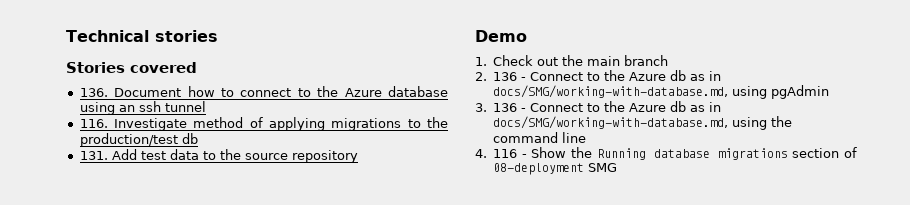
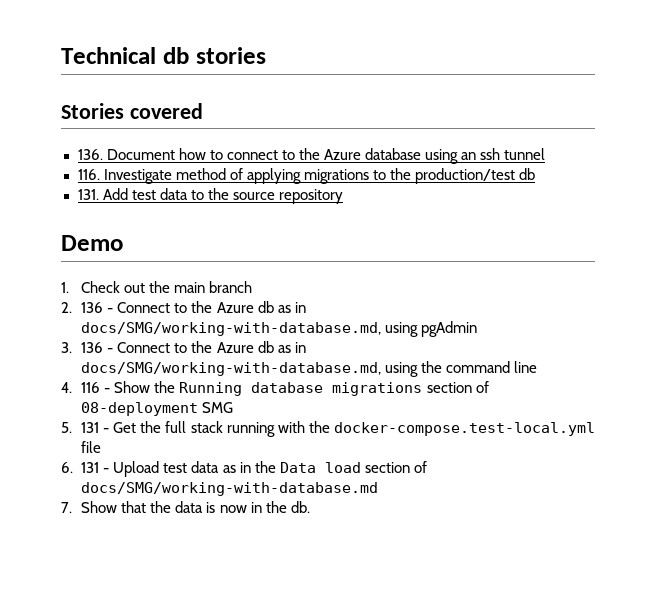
- Technical stories
+ Technical db stories
+ 5. 131 - Get the full stack running with the docker-compose.test-local.yml file
+ 6. 131 - Upload test data as in the Data load section of docs/SMG/working-with-database.md
+ 7. Show that the data is now in the db.

